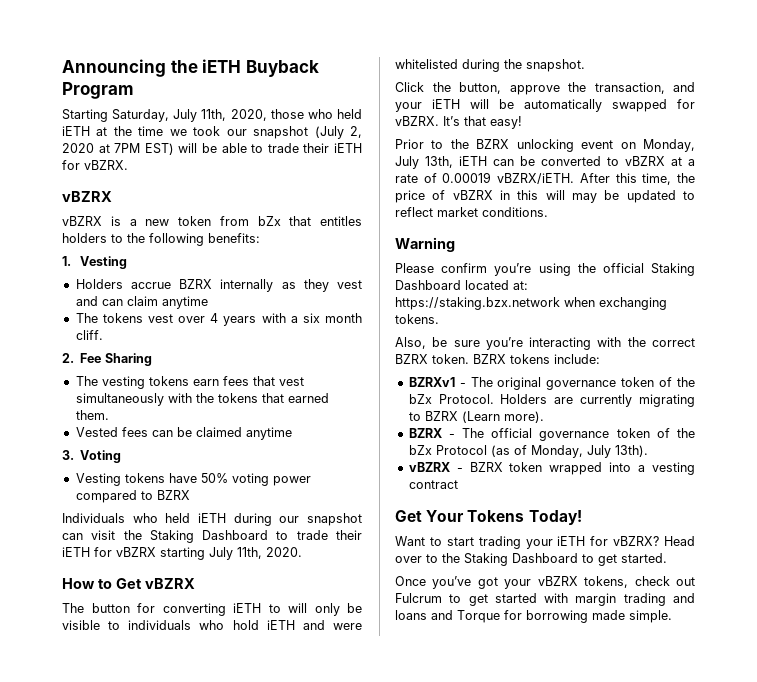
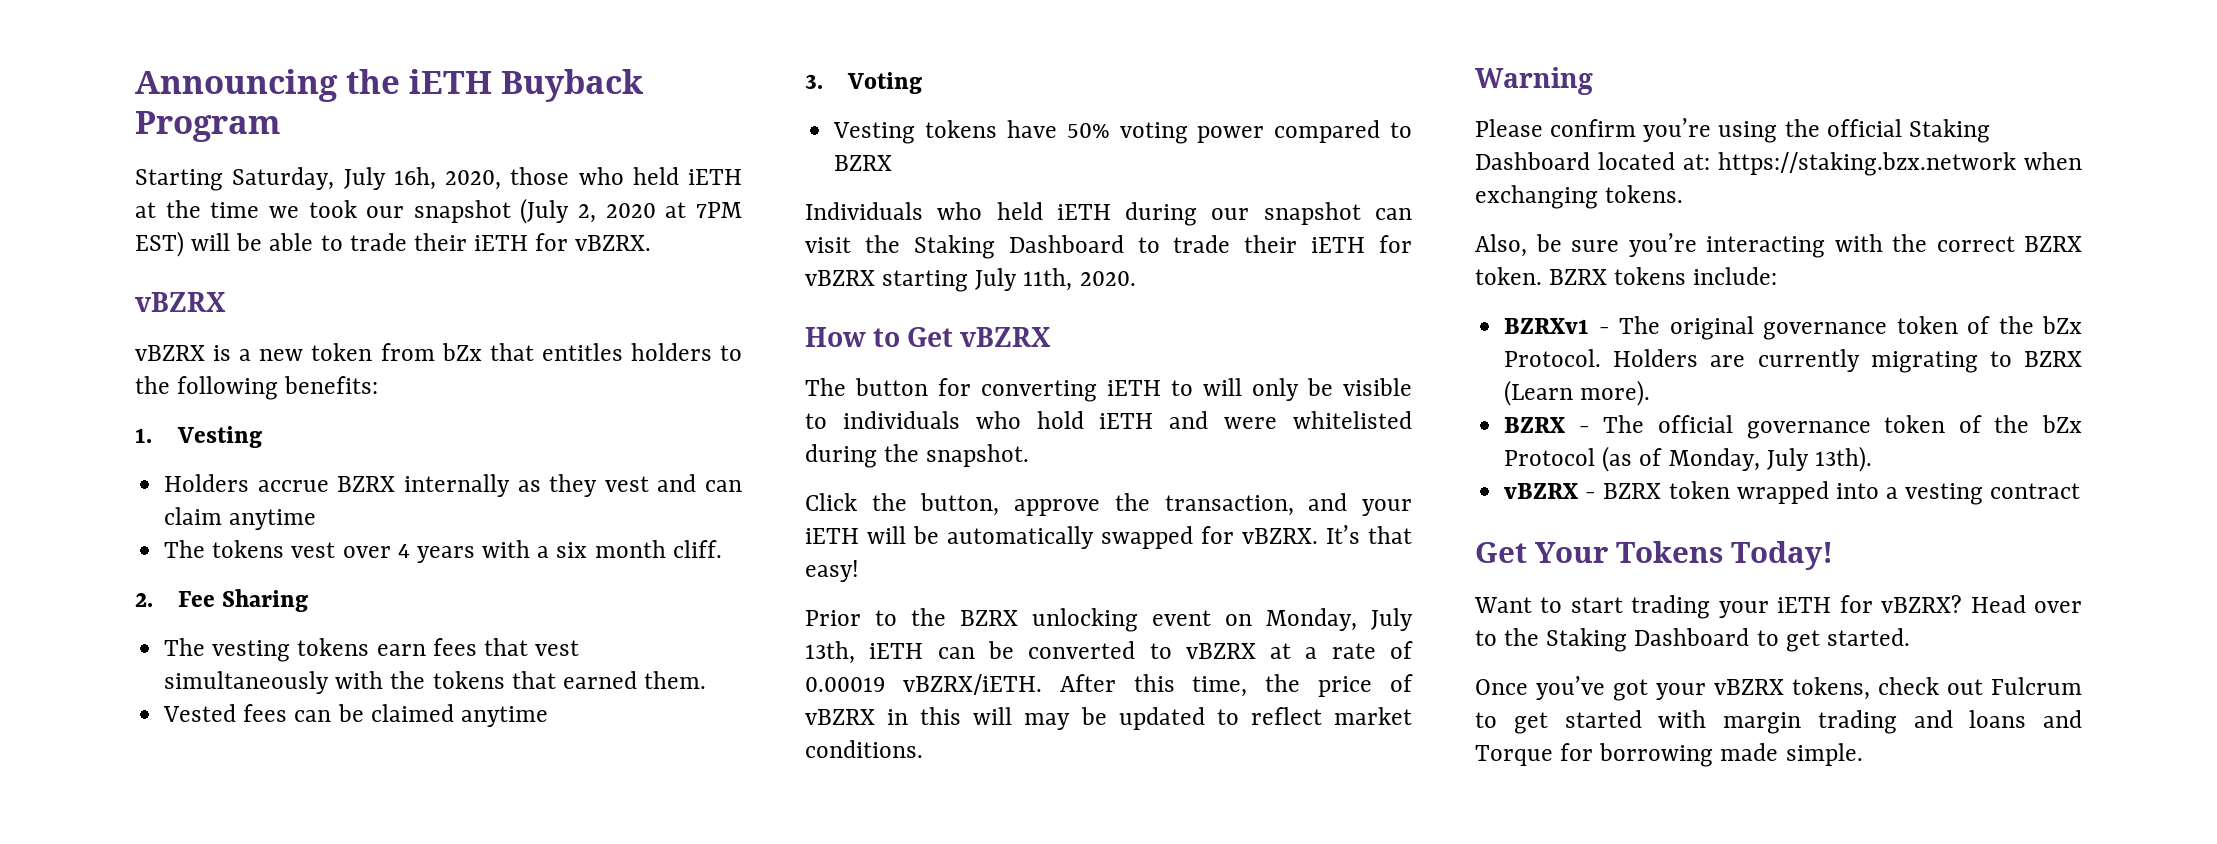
- Starting Saturday, July 11th, 2020, those who held iETH at the time we took our snapshot (July 2, 2020 at 7PM EST) will be able to trade their iETH for vBZRX.
+ Starting Saturday, July 16h, 2020, those who held iETH at the time we took our snapshot (July 2, 2020 at 7PM EST) will be able to trade their iETH for vBZRX.

